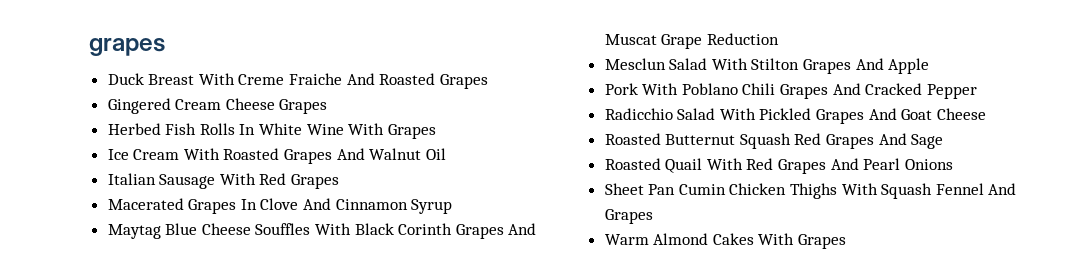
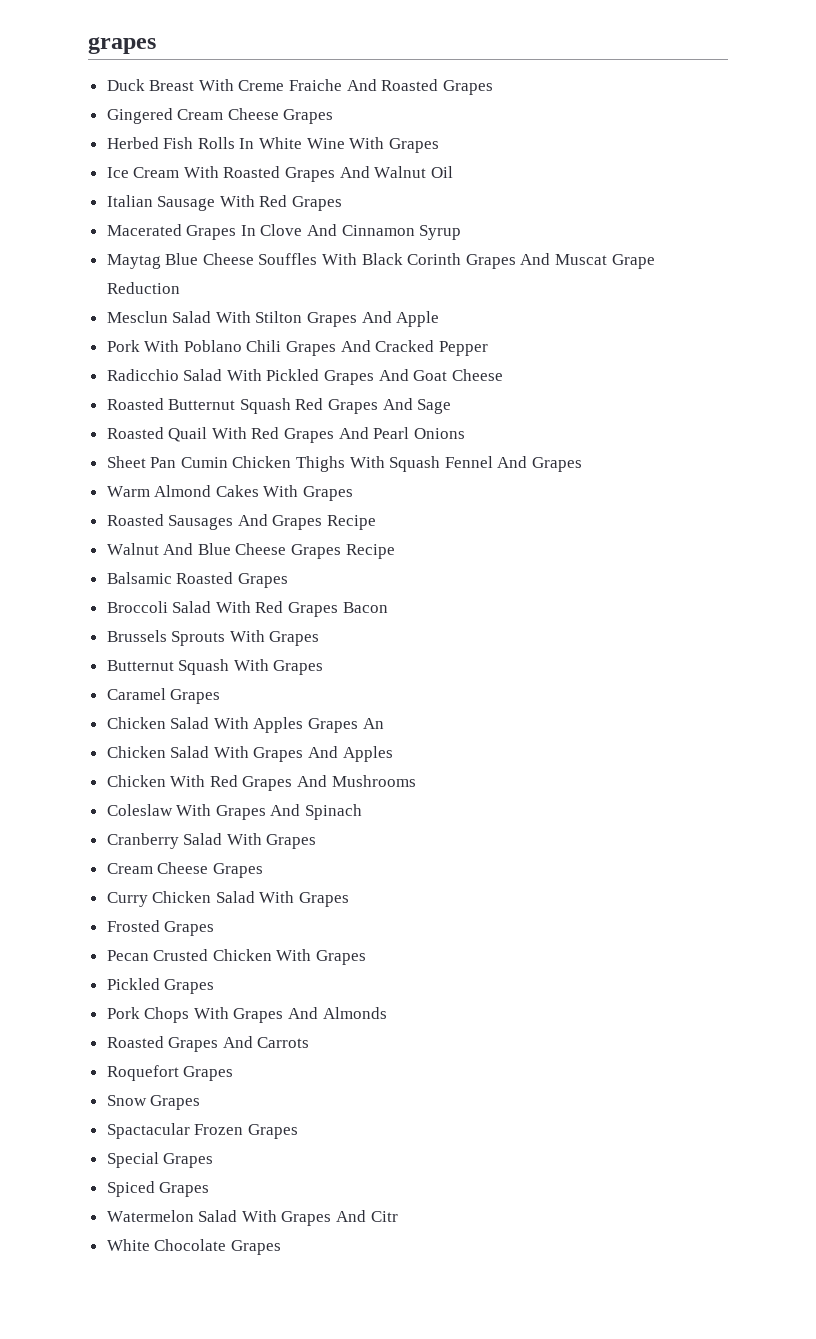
+ Roasted Sausages And Grapes Recipe
+ Walnut And Blue Cheese Grapes Recipe
+ Balsamic Roasted Grapes
+ Broccoli Salad With Red Grapes Bacon
+ Brussels Sprouts With Grapes
+ Butternut Squash With Grapes
+ Caramel Grapes
+ Chicken Salad With Apples Grapes An
+ Chicken Salad With Grapes And Apples
+ Chicken With Red Grapes And Mushrooms
+ Coleslaw With Grapes And Spinach
+ Cranberry Salad With Grapes
+ Cream Cheese Grapes
+ Curry Chicken Salad With Grapes
+ Frosted Grapes
+ Pecan Crusted Chicken With Grapes
+ Pickled Grapes
+ Pork Chops With Grapes And Almonds
+ Roasted Grapes And Carrots
+ Roquefort Grapes
+ Snow Grapes
+ Spactacular Frozen Grapes
+ Special Grapes
+ Spiced Grapes
+ Watermelon Salad With Grapes And Citr
+ White Chocolate Grapes

